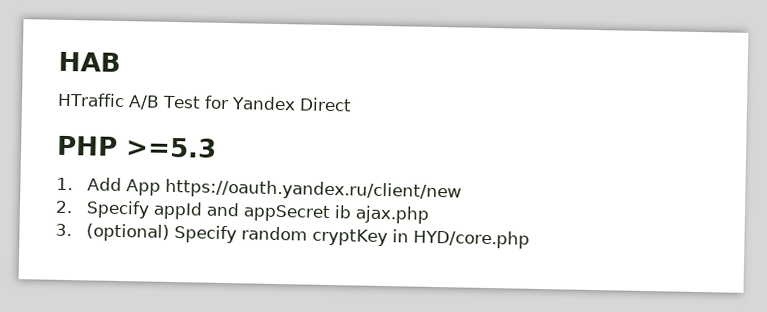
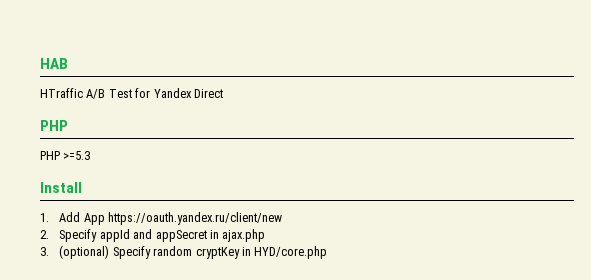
  HTraffic A/B Test for Yandex Direct
+ PHP
+ Install
- 2. Specify appId and appSecret ib ajax.php
+ 2. Specify appId and appSecret in ajax.php

